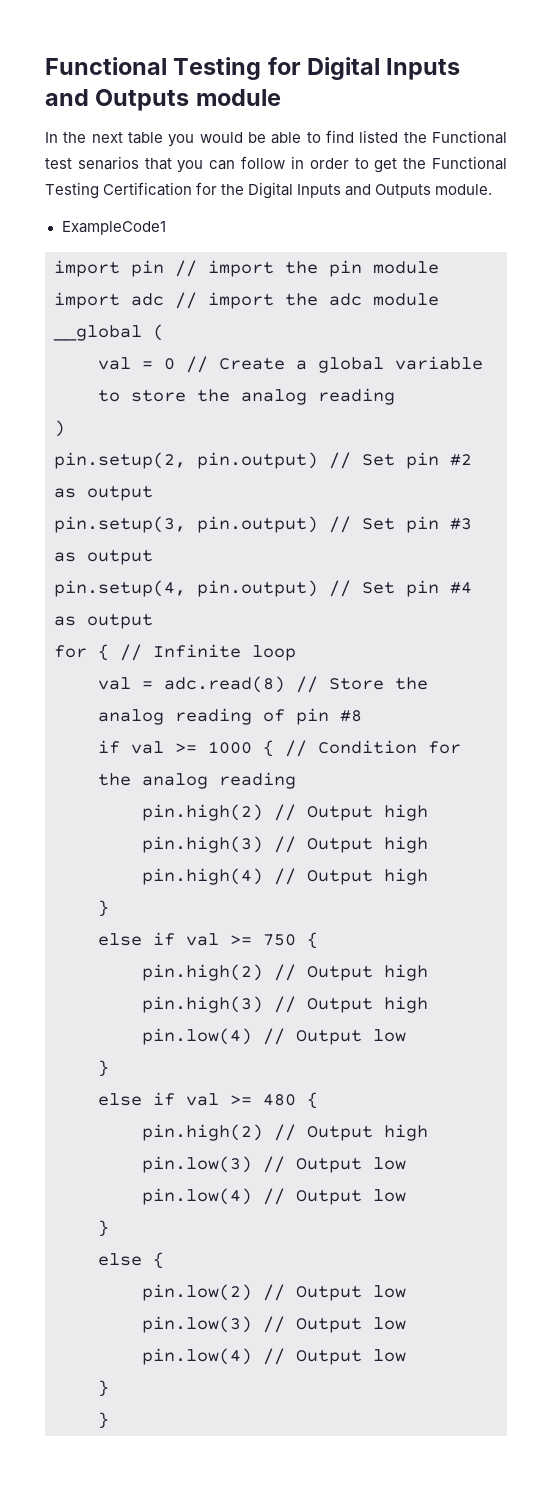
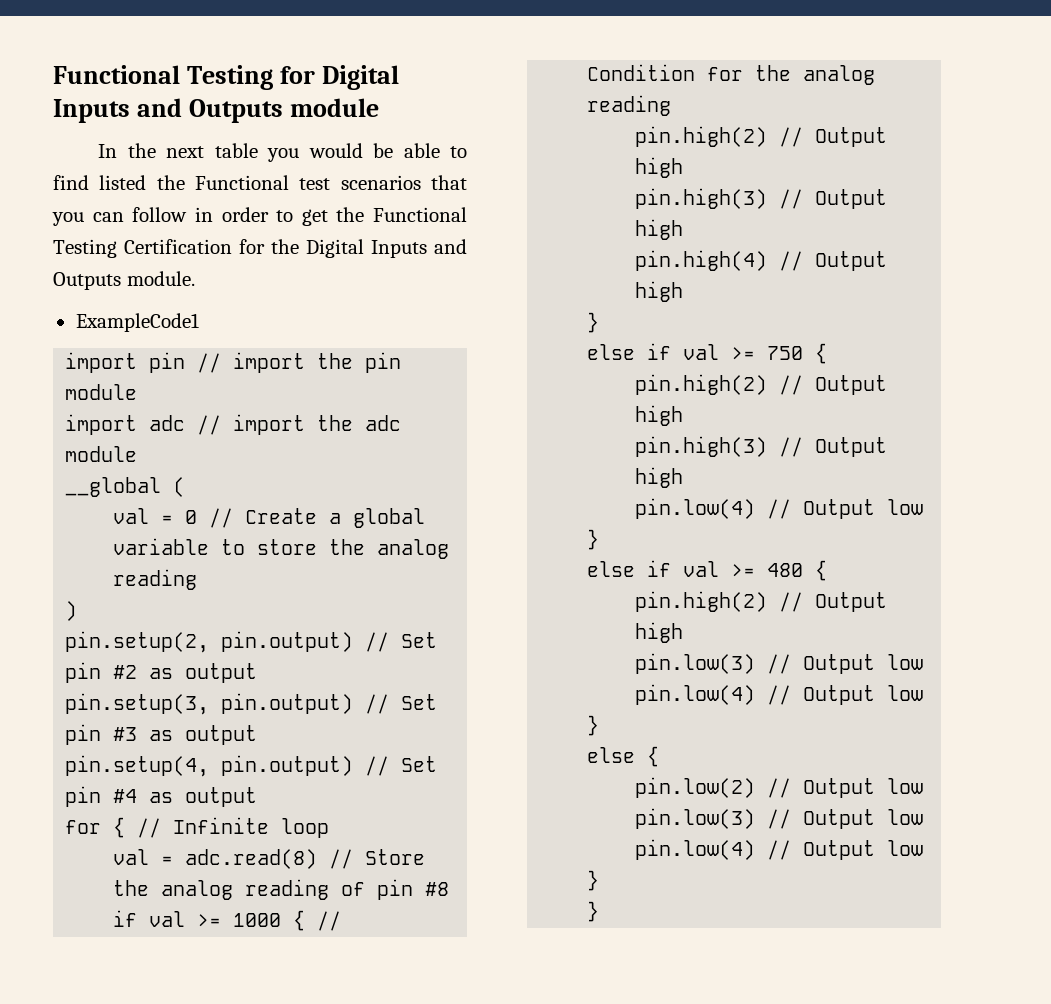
- In the next table you would be able to find listed the Functional test senarios that you can follow in order to get the Functional Testing Certification for the Digital Inputs and Outputs module.
+ In the next table you would be able to find listed the Functional test scenarios that you can follow in order to get the Functional Testing Certification for the Digital Inputs and Outputs module.

